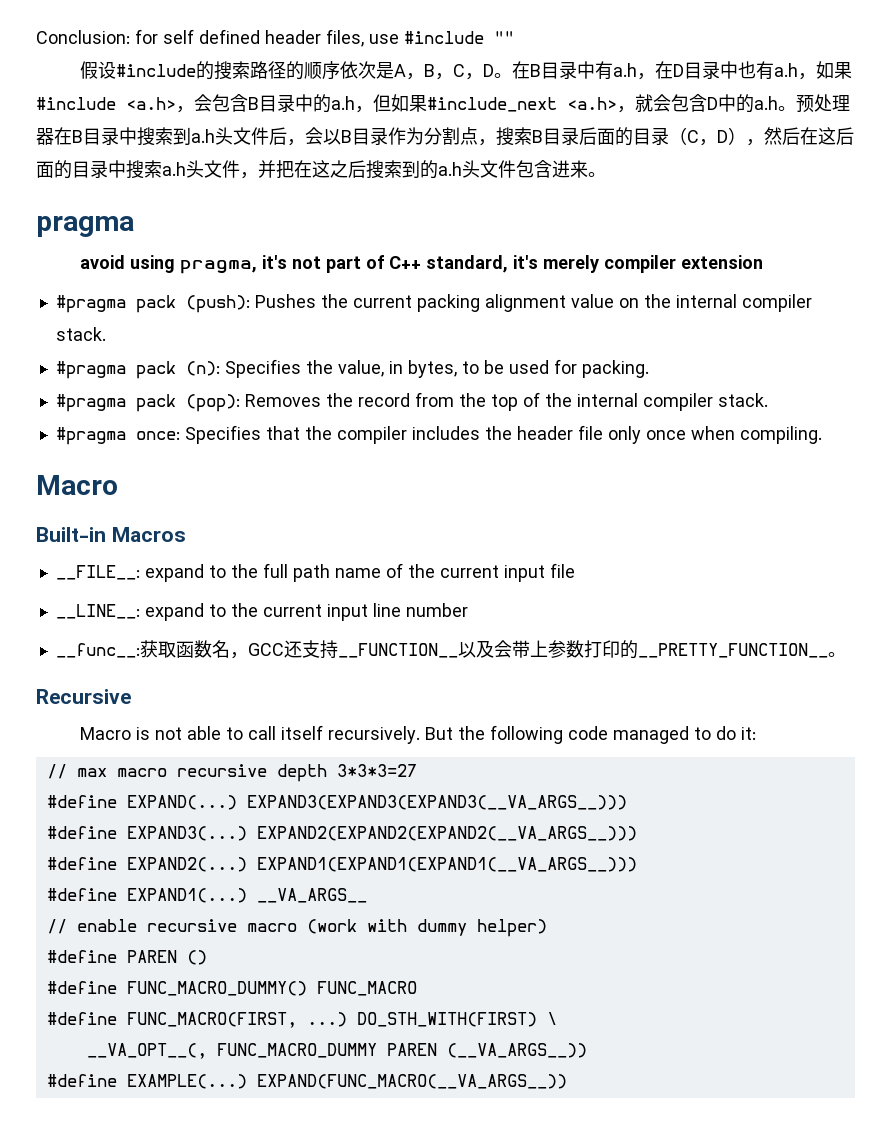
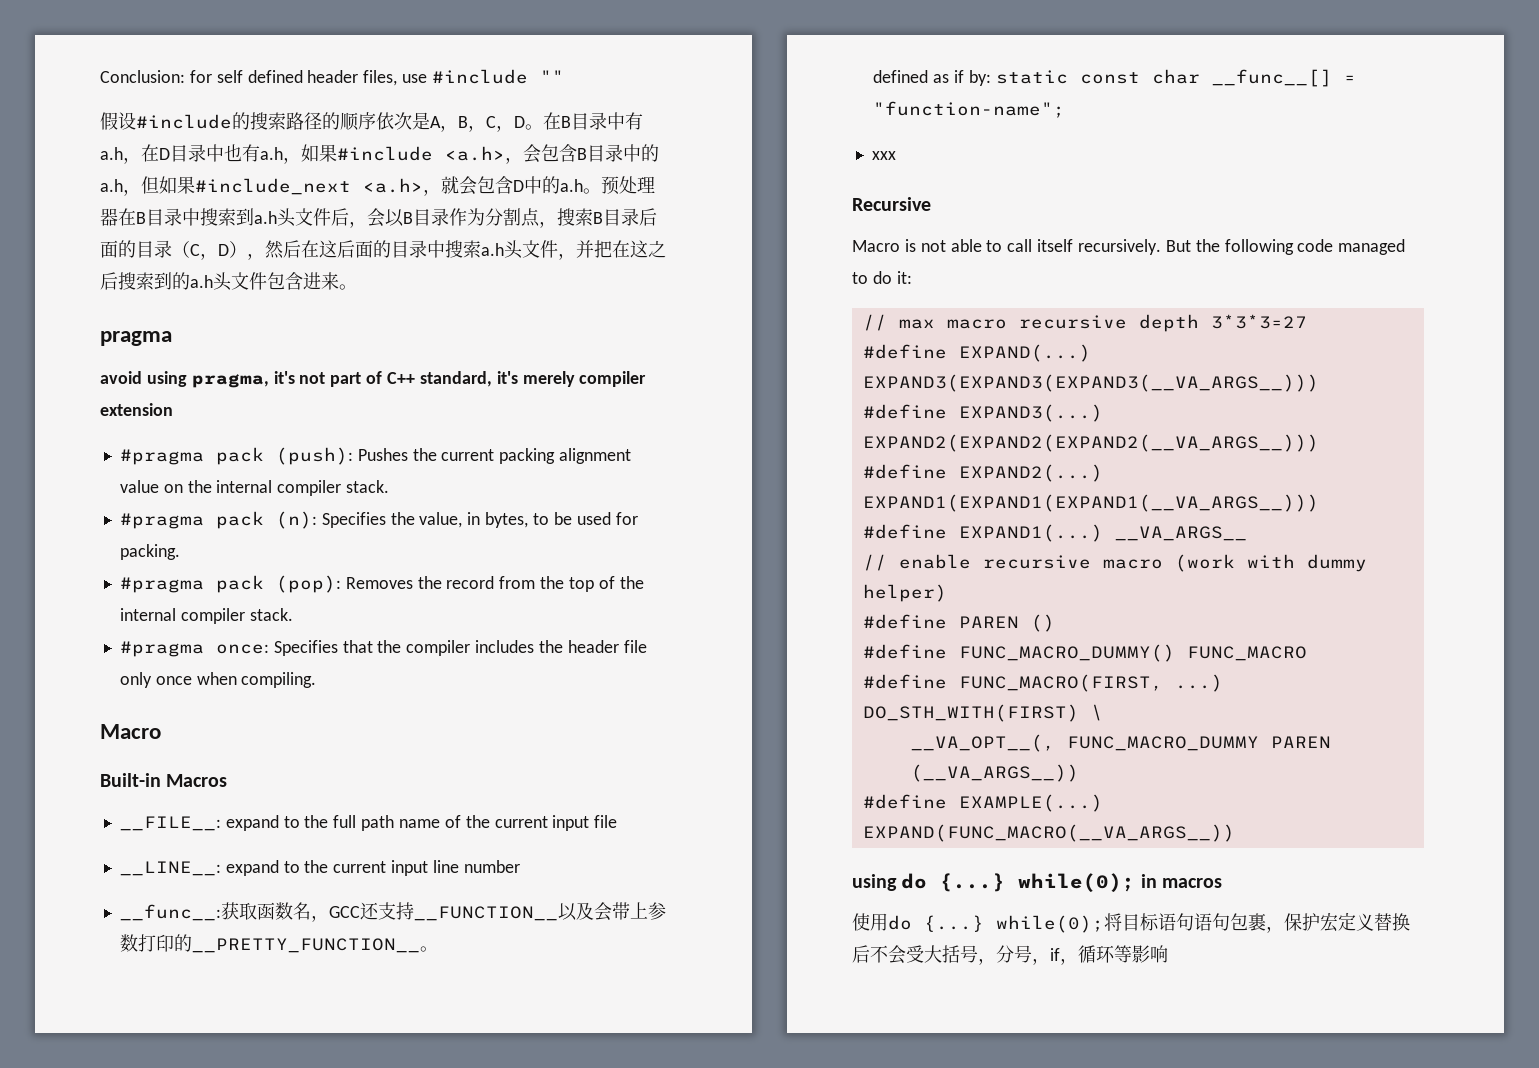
+ defined as if by: static const char __func__[] = "function-name";
+ xxx
+ using do {...} while(0); in macros
+ 使用do {...} while(0);将目标语句语句包裹，保护宏定义替换后不会受大括号，分号，if，循环等影响

